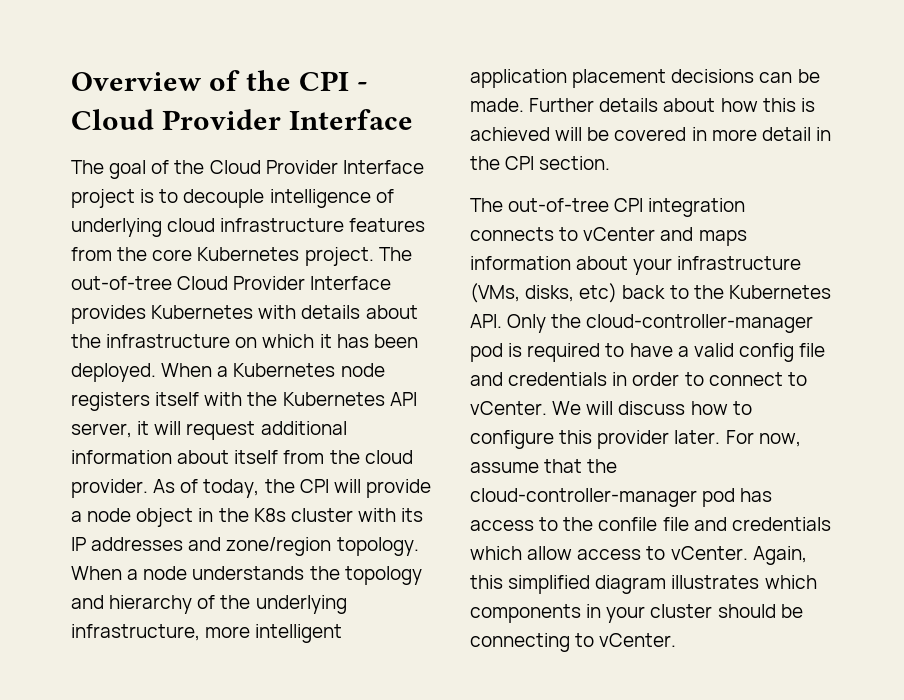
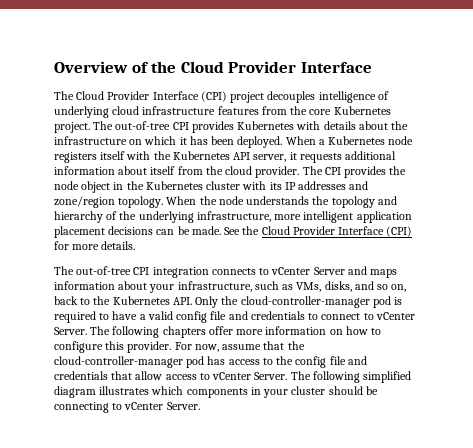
- Overview of the CPI - Cloud Provider Interface
+ Overview of the Cloud Provider Interface
- The goal of the Cloud Provider Interface project is to decouple intelligence of underlying cloud infrastructure features from the core Kubernetes project.
+ The Cloud Provider Interface (CPI) project decouples intelligence of underlying cloud infrastructure features from the core Kubernetes project.
- The out-of-tree Cloud Provider Interface provides Kubernetes with details about the infrastructure on which it has been deployed.
+ The out-of-tree CPI provides Kubernetes with details about the infrastructure on which it has been deployed.
- When a Kubernetes node registers itself with the Kubernetes API server, it will request additional information about itself from the cloud provider.
+ When a Kubernetes node registers itself with the Kubernetes API server, it requests additional information about itself from the cloud provider.
- As of today, the CPI will provide a node object in the K8s cluster with its IP addresses and zone/region topology.
+ The CPI provides the node object in the Kubernetes cluster with its IP addresses and zone/region topology.
- When a node understands the topology and hierarchy of the underlying infrastructure, more intelligent application placement decisions can be made.
+ When the node understands the topology and hierarchy of the underlying infrastructure, more intelligent application placement decisions can be made.
- Further details about how this is achieved will be covered in more detail in the CPI section.
+ See the Cloud Provider Interface (CPI) for more details.
- The out-of-tree CPI integration connects to vCenter and maps information about your infrastructure (VMs, disks, etc) back to the Kubernetes API. Only the cloud-controller-manager pod is required to have a valid config file and credentials in order to connect to vCenter. We will discuss how to configure this provider later.
+ The out-of-tree CPI integration connects to vCenter Server and maps information about your infrastructure, such as VMs, disks, and so on, back to the Kubernetes API. Only the cloud-controller-manager pod is required to have a valid config file and credentials to connect to vCenter Server. The following chapters offer more information on how to configure this provider.
- For now, assume that the cloud-controller-manager pod has access to the confile file and credentials which allow access to vCenter. Again, this simplified diagram illustrates which components in your cluster should be connecting to vCenter.
+ For now, assume that the cloud-controller-manager pod has access to the config file and credentials that allow access to vCenter Server. The following simplified diagram illustrates which components in your cluster should be connecting to vCenter Server.

